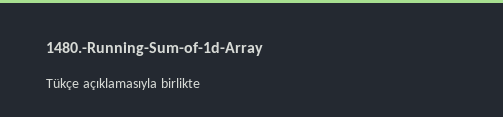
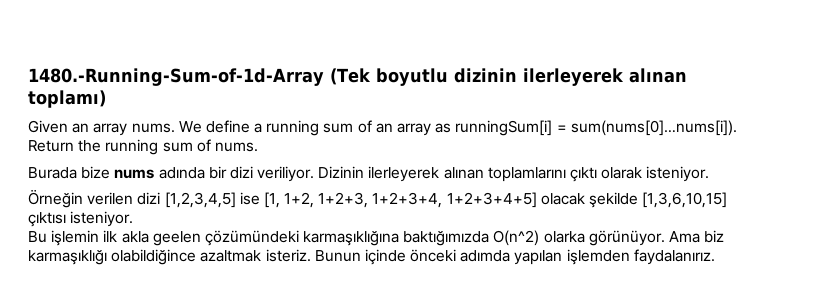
- 1480.-Running-Sum-of-1d-Array
- Tükçe açıklamasıyla birlikte
+ 1480.-Running-Sum-of-1d-Array (Tek boyutlu dizinin ilerleyerek alınan toplamı)
+ Given an array nums. We define a running sum of an array as runningSum[i] = sum(nums[0]…nums[i]). Return the running sum of nums.
+ Burada bize nums adında bir dizi veriliyor. Dizinin ilerleyerek alınan toplamlarını çıktı olarak isteniyor.
+ Örneğin verilen dizi [1,2,3,4,5] ise [1, 1+2, 1+2+3, 1+2+3+4, 1+2+3+4+5] olacak şekilde [1,3,6,10,15] çıktısı isteniyor.
+ Bu işlemin ilk akla geelen çözümündeki karmaşıklığına baktığımızda O(n^2) olarka görünüyor. Ama biz karmaşıklığı olabildiğince azaltmak isteriz. Bunun içinde önceki adımda yapılan işlemden faydalanırız.

